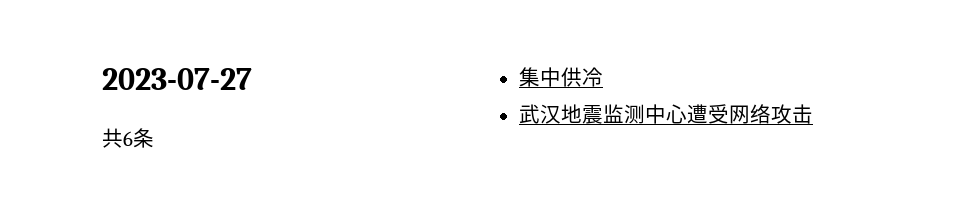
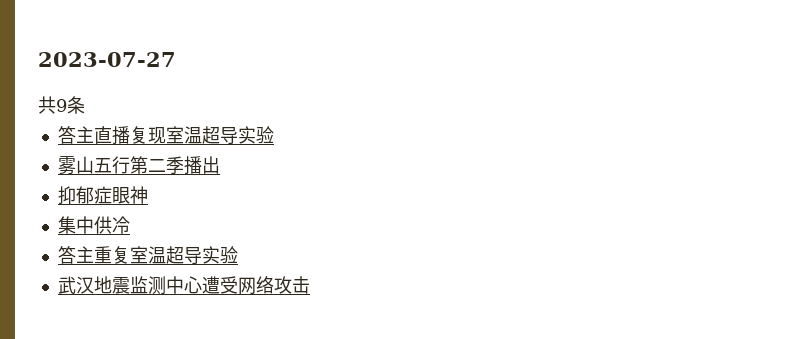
- 共6条
+ 共9条
+ 答主直播复现室温超导实验
+ 雾山五行第二季播出
+ 抑郁症眼神
  集中供冷
+ 答主重复室温超导实验

